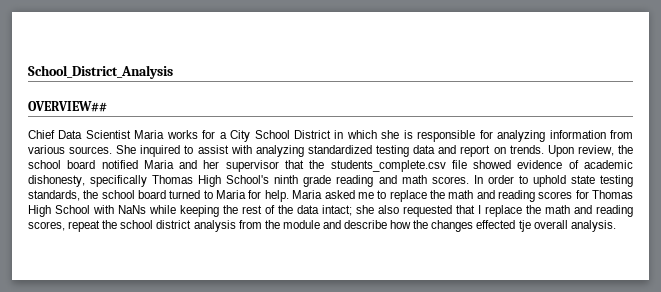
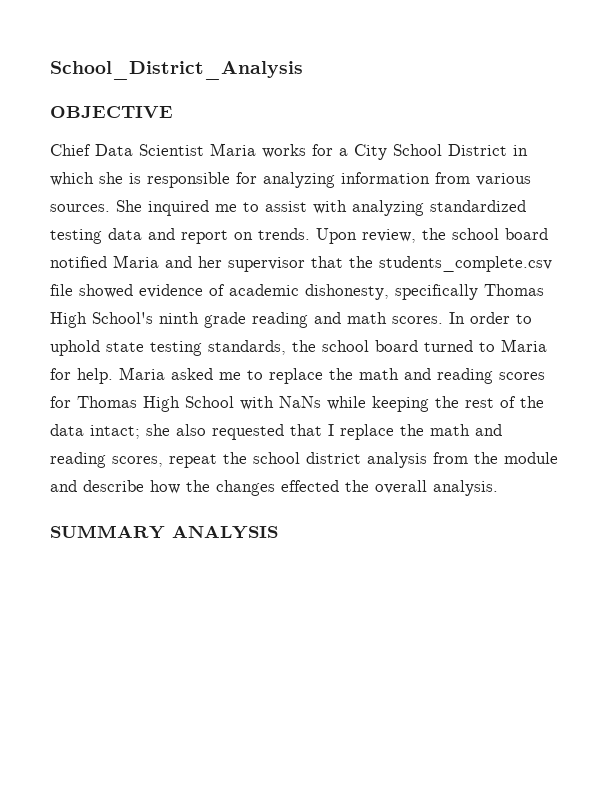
- OVERVIEW##
+ OBJECTIVE
- She inquired to assist with analyzing standardized testing data and report on trends.
+ She inquired me to assist with analyzing standardized testing data and report on trends.
- Maria asked me to replace the math and reading scores for Thomas High School with NaNs while keeping the rest of the data intact; she also requested that I replace the math and reading scores, repeat the school district analysis from the module and describe how the changes effected tje overall analysis.
+ Maria asked me to replace the math and reading scores for Thomas High School with NaNs while keeping the rest of the data intact; she also requested that I replace the math and reading scores, repeat the school district analysis from the module and describe how the changes effected the overall analysis.
+ SUMMARY ANALYSIS

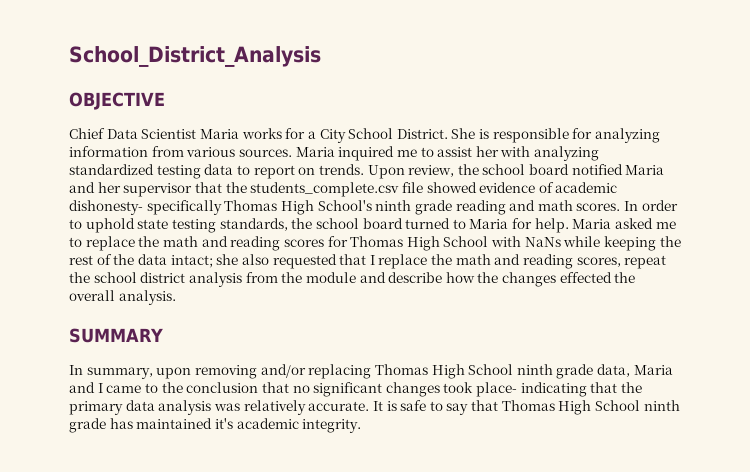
- Chief Data Scientist Maria works for a City School District in which she is responsible for analyzing information from various sources.
+ Chief Data Scientist Maria works for a City School District. She is responsible for analyzing information from various sources.
- She inquired me to assist with analyzing standardized testing data and report on trends.
+ Maria inquired me to assist her with analyzing standardized testing data to report on trends.
- Upon review, the school board notified Maria and her supervisor that the students_complete.csv file showed evidence of academic dishonesty, specifically Thomas High School's ninth grade reading and math scores.
+ Upon review, the school board notified Maria and her supervisor that the students_complete.csv file showed evidence of academic dishonesty- specifically Thomas High School's ninth grade reading and math scores.
- SUMMARY ANALYSIS
+ SUMMARY
+ In summary, upon removing and/or replacing Thomas High School ninth grade data, Maria and I came to the conclusion that no significant changes took place- indicating that the primary data analysis was relatively accurate. It is safe to say that Thomas High School ninth grade has maintained it's academic integrity.

